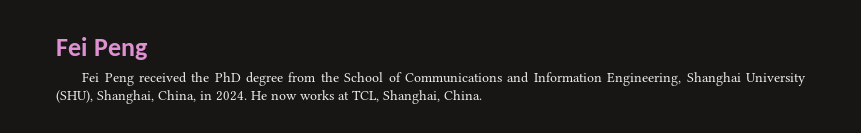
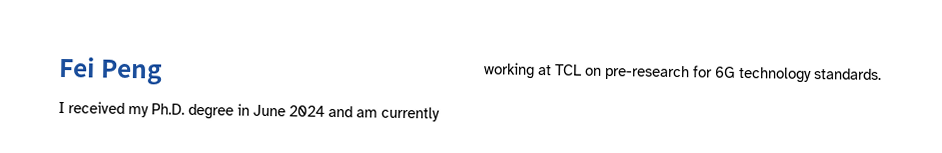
- Fei Peng received the PhD degree from the School of Communications and Information Engineering, Shanghai University (SHU), Shanghai, China, in 2024. He now works at TCL, Shanghai, China.
+ I received my Ph.D. degree in June 2024 and am currently working at TCL on pre-research for 6G technology standards.

